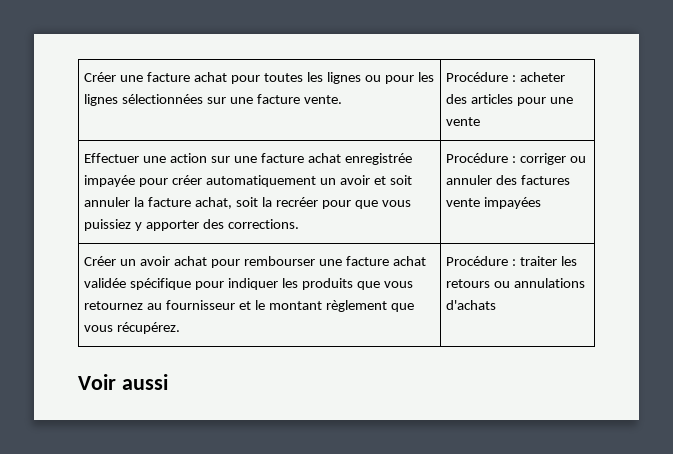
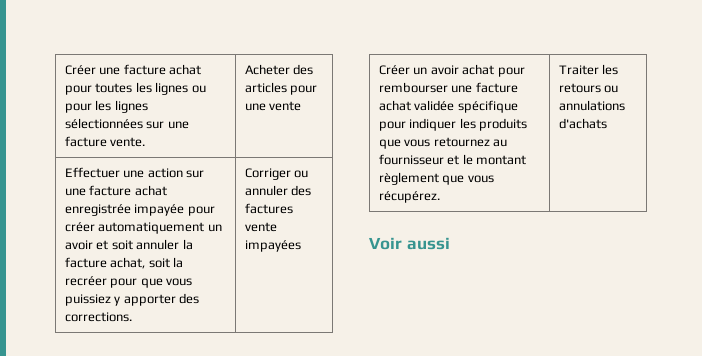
- Créer une facture achat pour toutes les lignes ou pour les lignes sélectionnées sur une facture vente. | Procédure : acheter des articles pour une vente
+ Créer une facture achat pour toutes les lignes ou pour les lignes sélectionnées sur une facture vente. | Acheter des articles pour une vente
- Effectuer une action sur une facture achat enregistrée impayée pour créer automatiquement un avoir et soit annuler la facture achat, soit la recréer pour que vous puissiez y apporter des corrections. | Procédure : corriger ou annuler des factures vente impayées
+ Effectuer une action sur une facture achat enregistrée impayée pour créer automatiquement un avoir et soit annuler la facture achat, soit la recréer pour que vous puissiez y apporter des corrections. | Corriger ou annuler des factures vente impayées
- Créer un avoir achat pour rembourser une facture achat validée spécifique pour indiquer les produits que vous retournez au fournisseur et le montant règlement que vous récupérez. | Procédure : traiter les retours ou annulations d'achats
+ Créer un avoir achat pour rembourser une facture achat validée spécifique pour indiquer les produits que vous retournez au fournisseur et le montant règlement que vous récupérez. | Traiter les retours ou annulations d'achats

